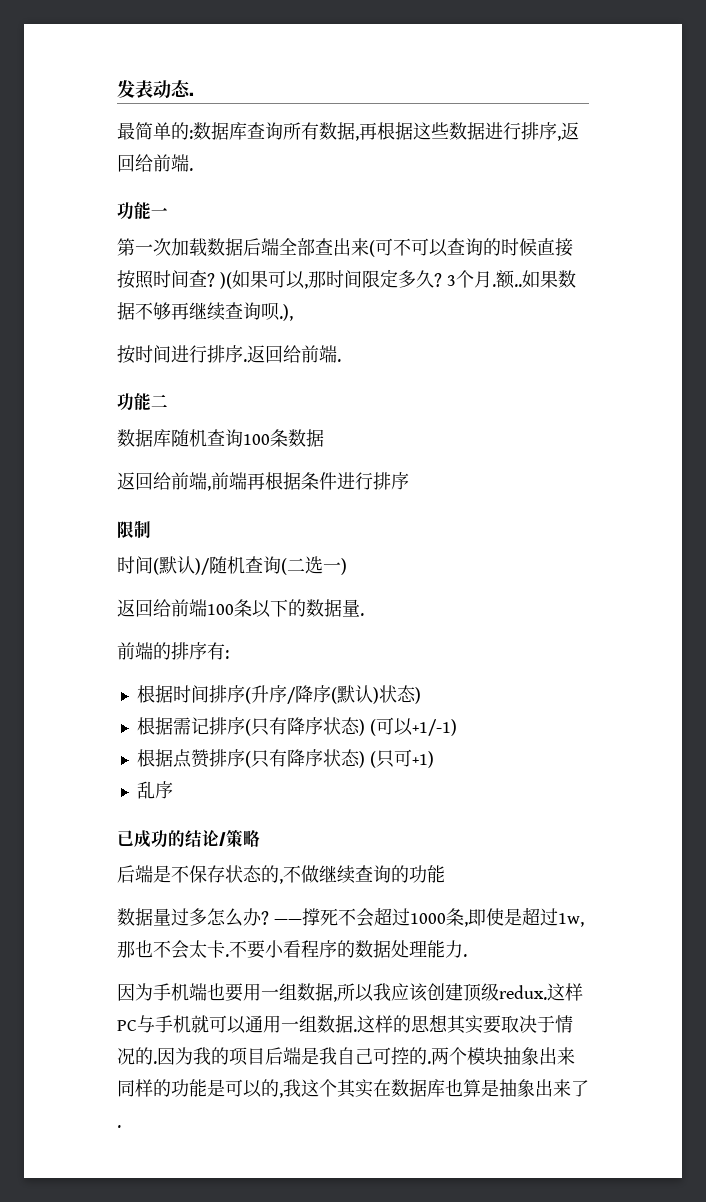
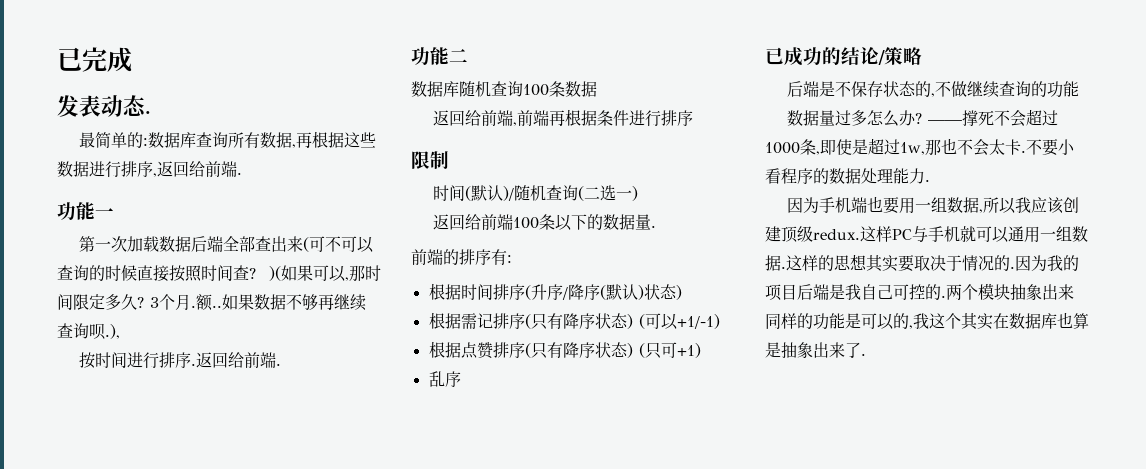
+ 已完成

